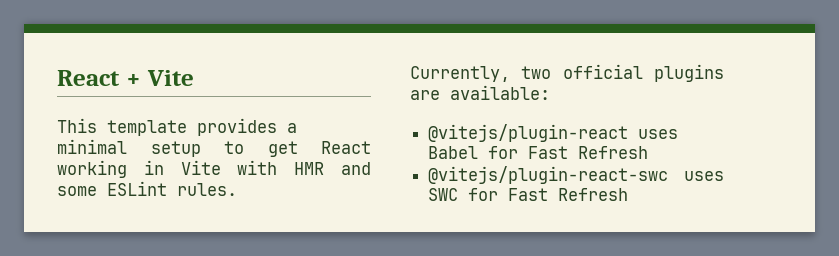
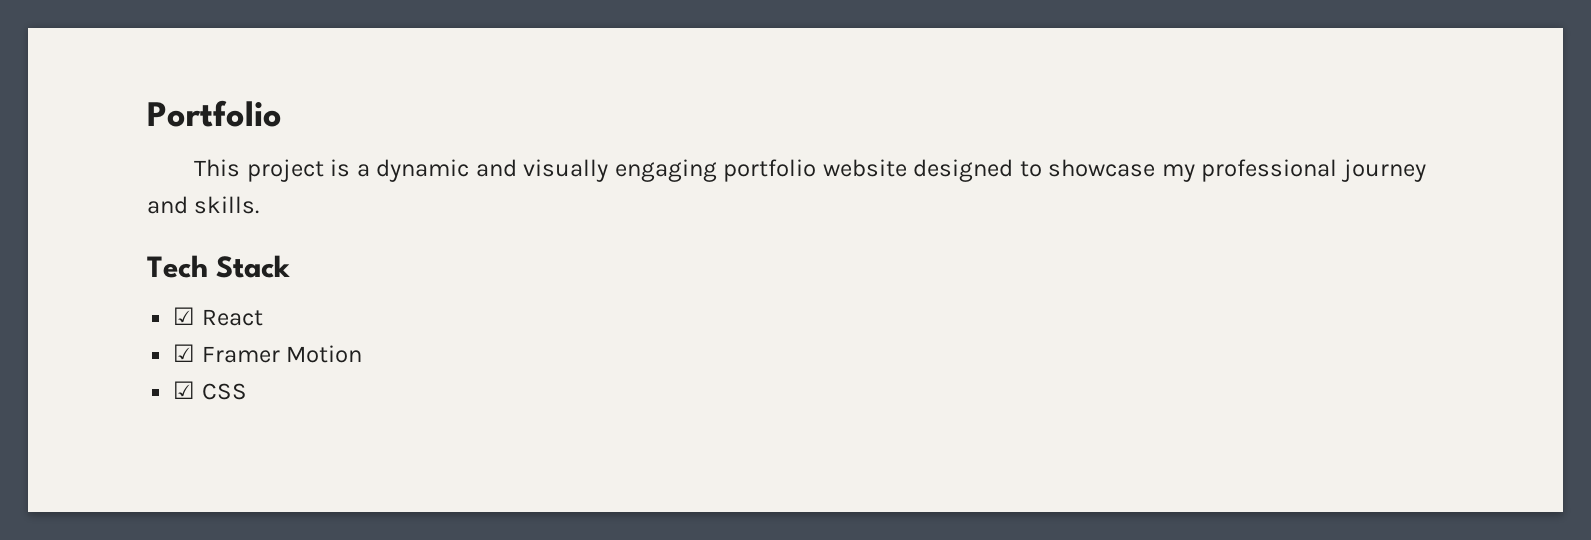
- React + Vite
- This template provides a minimal setup to get React working in Vite with HMR and some ESLint rules.
- Currently, two official plugins are available:
- @vitejs/plugin-react uses Babel for Fast Refresh
- @vitejs/plugin-react-swc uses SWC for Fast Refresh
+ Portfolio
+ This project is a dynamic and visually engaging portfolio website designed to showcase my professional journey and skills.
+ Tech Stack
+ ☑ React
+ ☑ Framer Motion
+ ☑ CSS

